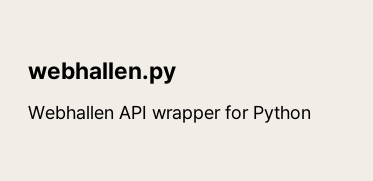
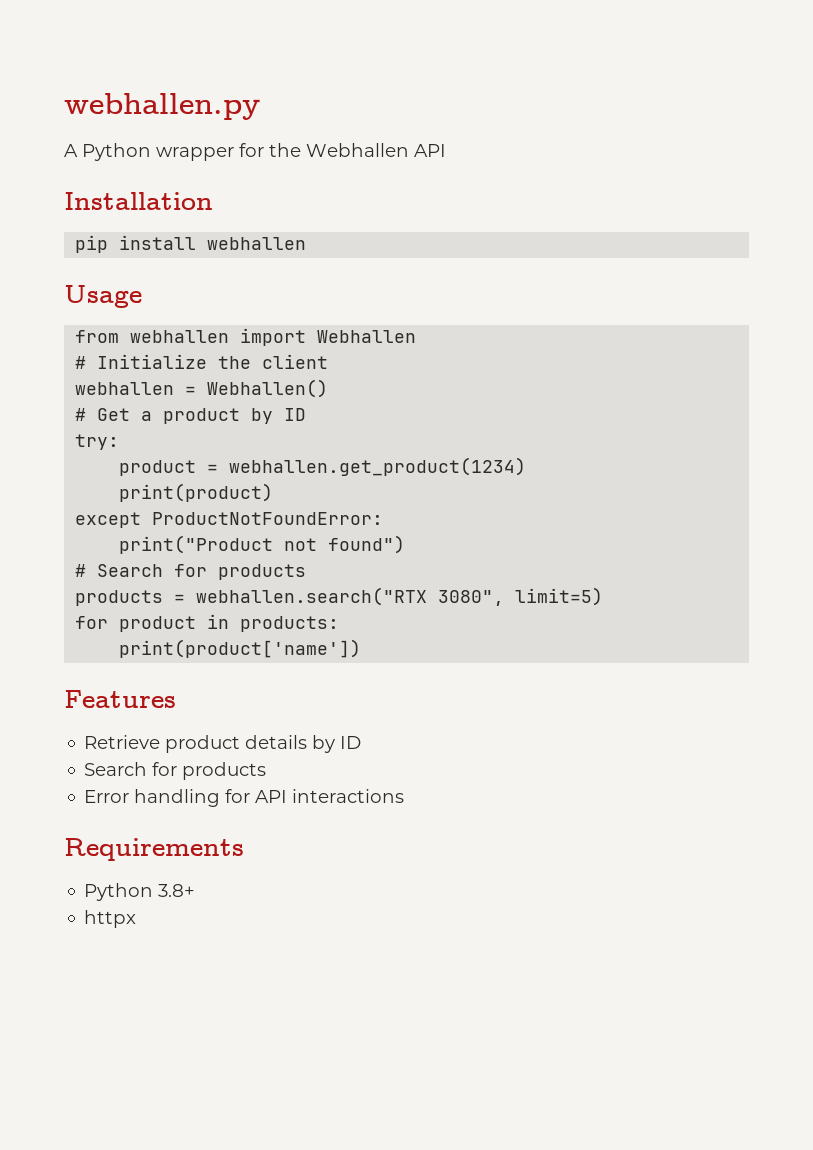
- Webhallen API wrapper for Python
+ A Python wrapper for the Webhallen API
+ Installation
+ pip install webhallen
+ Usage
+ from webhallen import Webhallen
+ # Initialize the client
+ webhallen = Webhallen()
+ # Get a product by ID
+ try:
+ product = webhallen.get_product(1234)
+ print(product)
+ except ProductNotFoundError:
+ print("Product not found")
+ # Search for products
+ products = webhallen.search("RTX 3080", limit=5)
+ for product in products:
+ print(product['name'])
+ Features
+ Retrieve product details by ID
+ Search for products
+ Error handling for API interactions
+ Requirements
+ Python 3.8+
+ httpx

